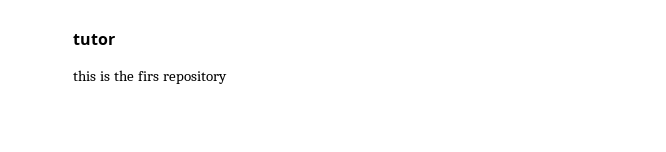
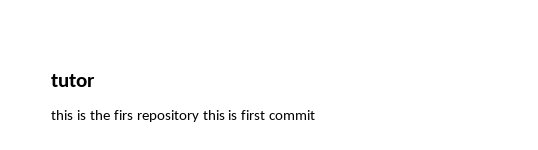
- this is the firs repository
+ this is the firs repository this is first commit

